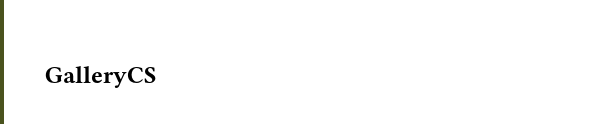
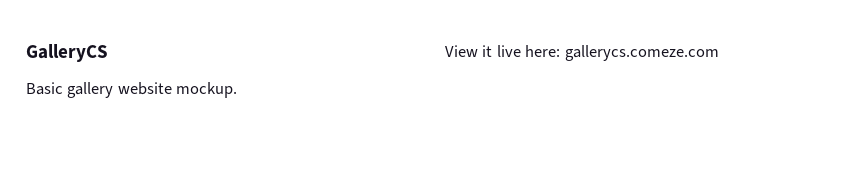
+ Basic gallery website mockup.
+ View it live here: gallerycs.comeze.com

